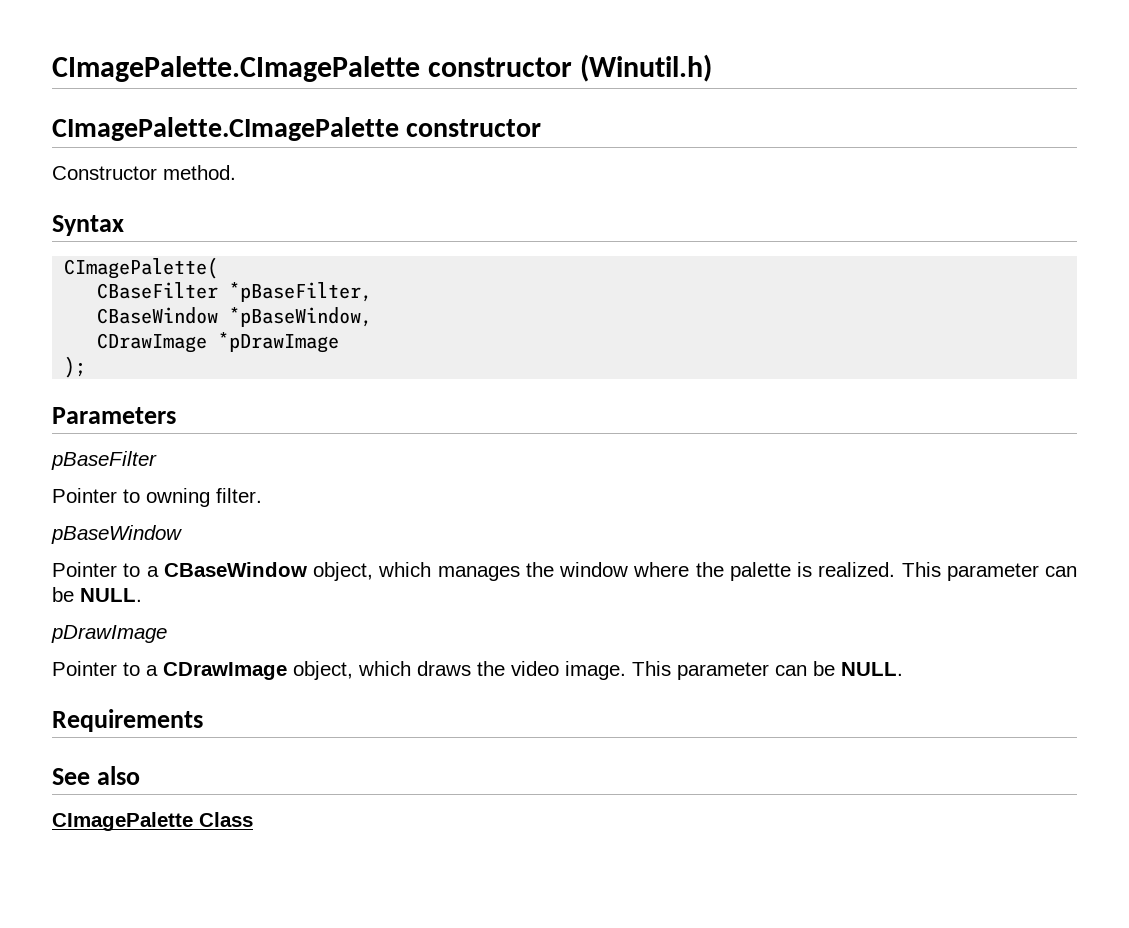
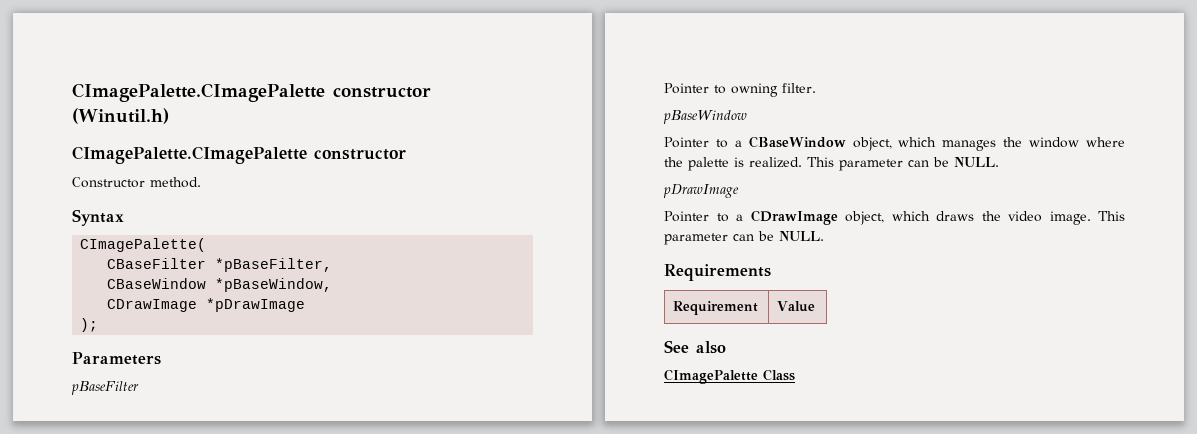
+ Requirement | Value

